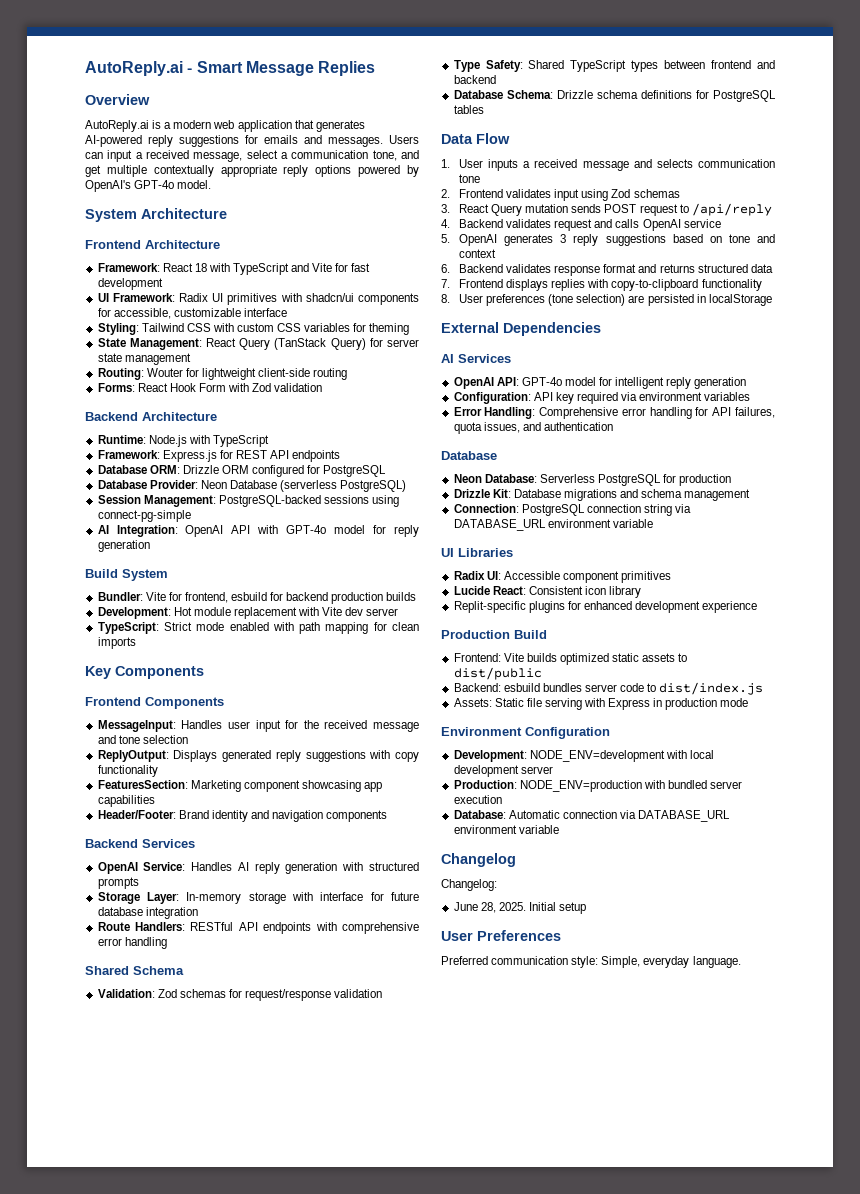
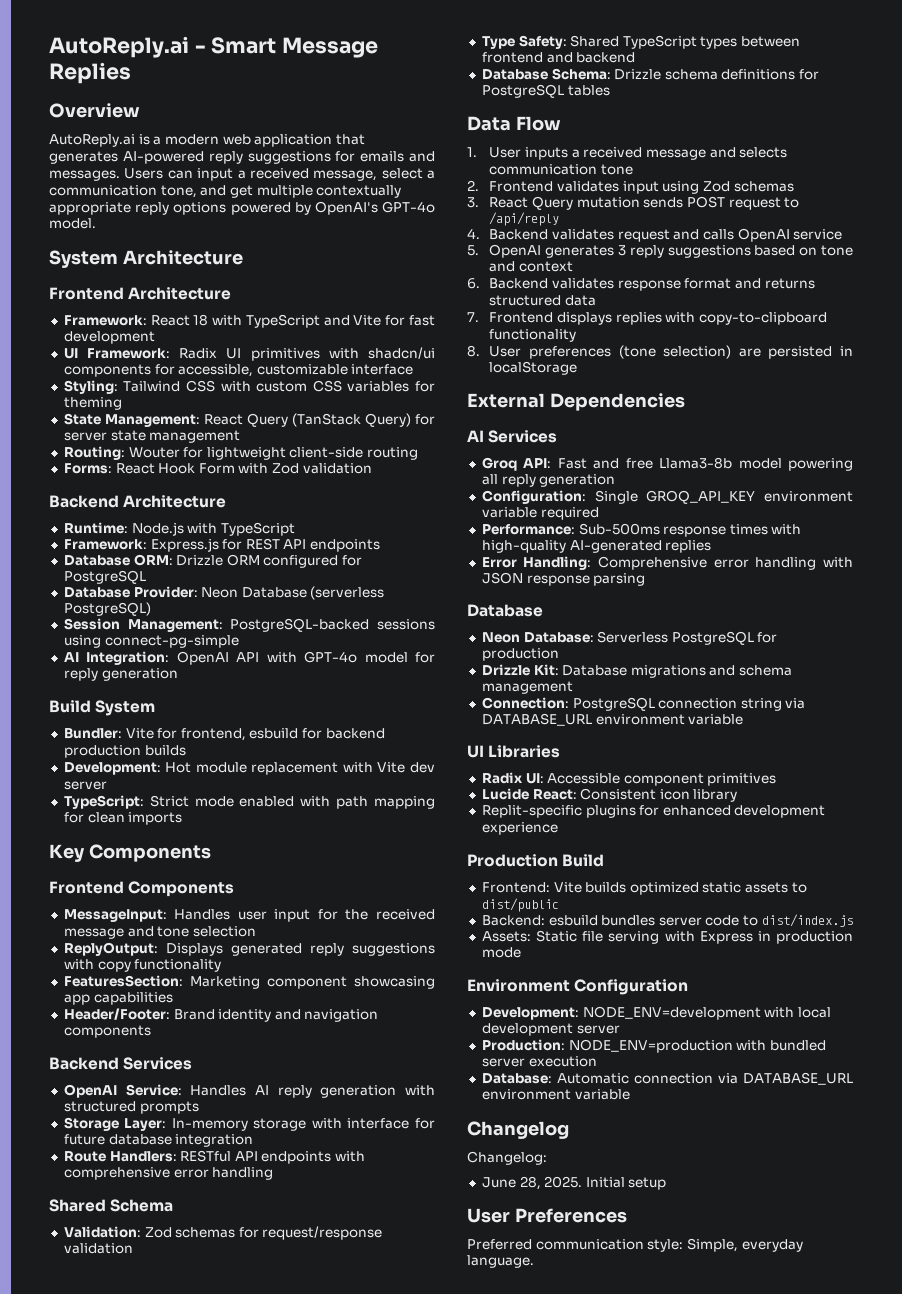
- OpenAI API: GPT-4o model for intelligent reply generation
- Configuration: API key required via environment variables
+ Groq API: Fast and free Llama3-8b model powering all reply generation
+ Configuration: Single GROQ_API_KEY environment variable required
+ Performance: Sub-500ms response times with high-quality AI-generated replies
- Error Handling: Comprehensive error handling for API failures, quota issues, and authentication
+ Error Handling: Comprehensive error handling with JSON response parsing

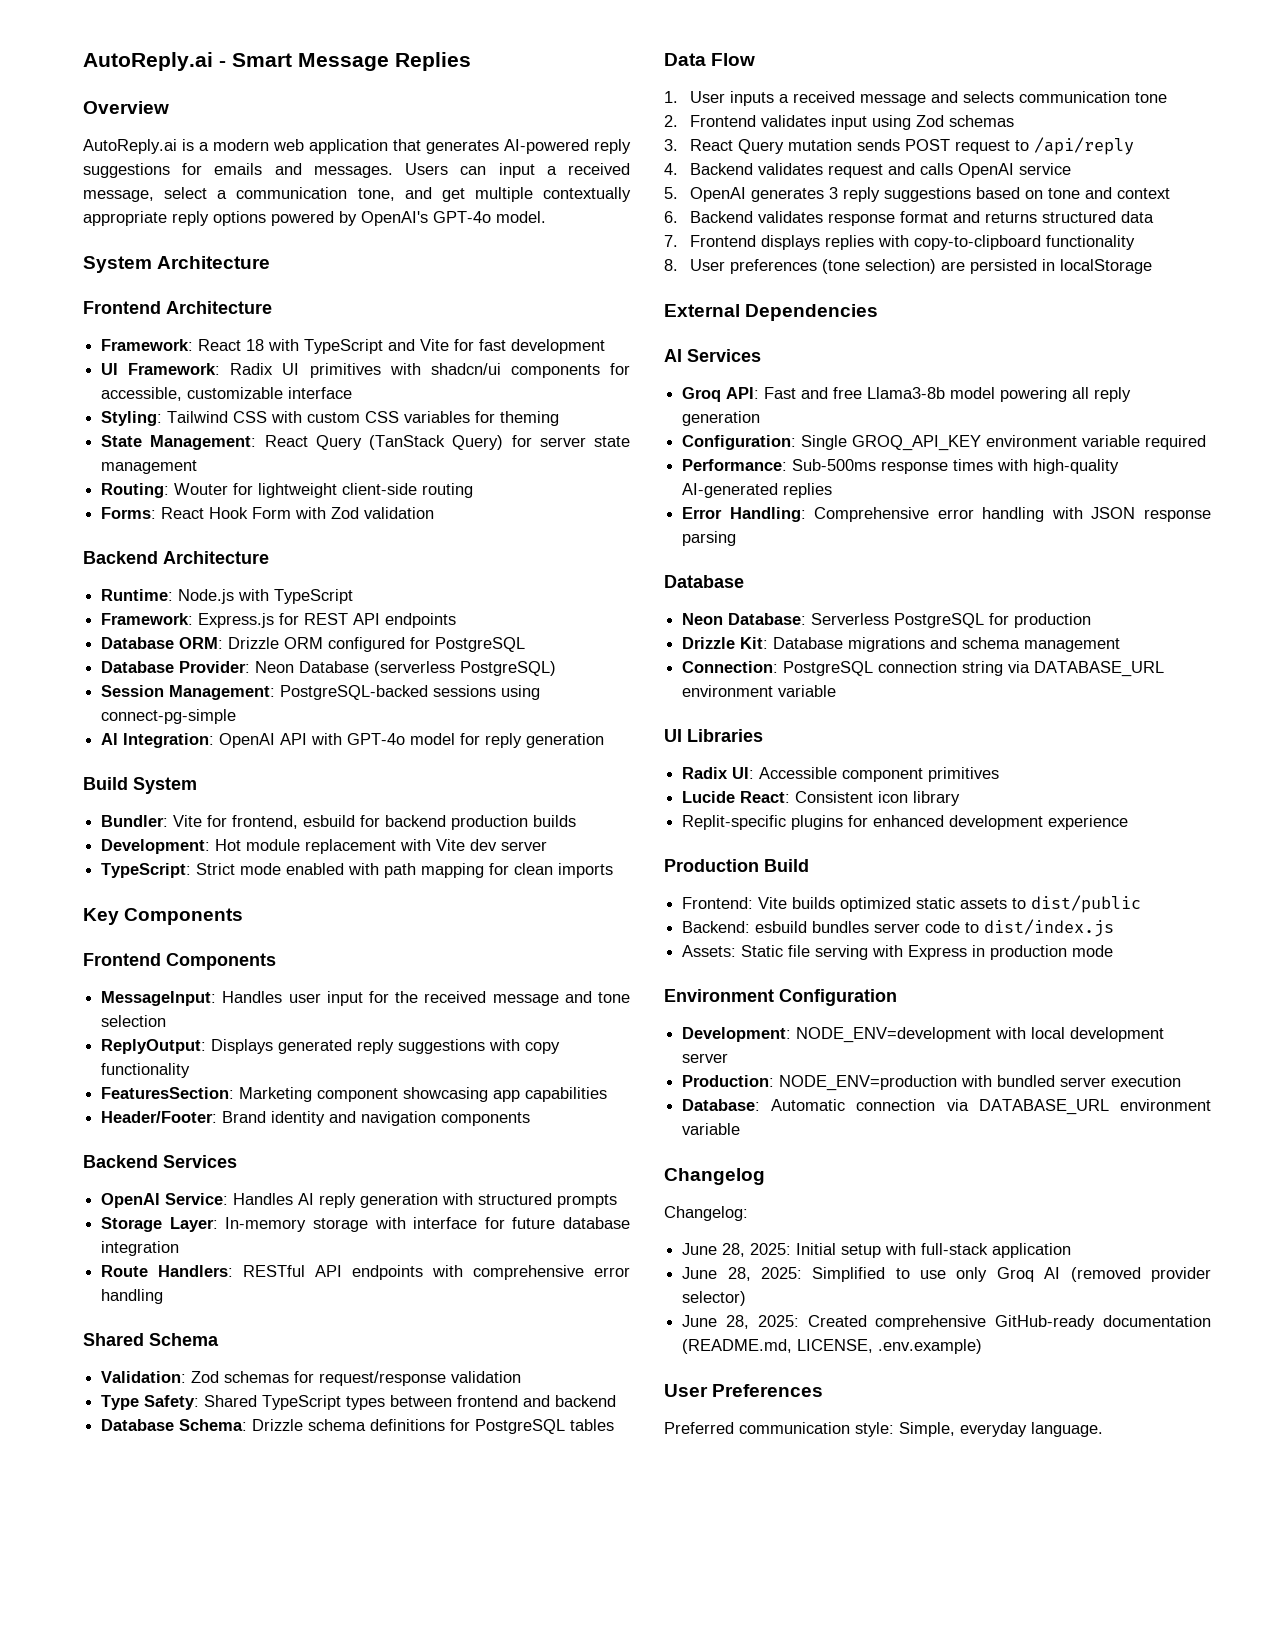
- June 28, 2025. Initial setup
+ June 28, 2025: Initial setup with full-stack application
+ June 28, 2025: Simplified to use only Groq AI (removed provider selector)
+ June 28, 2025: Created comprehensive GitHub-ready documentation (README.md, LICENSE, .env.example)

